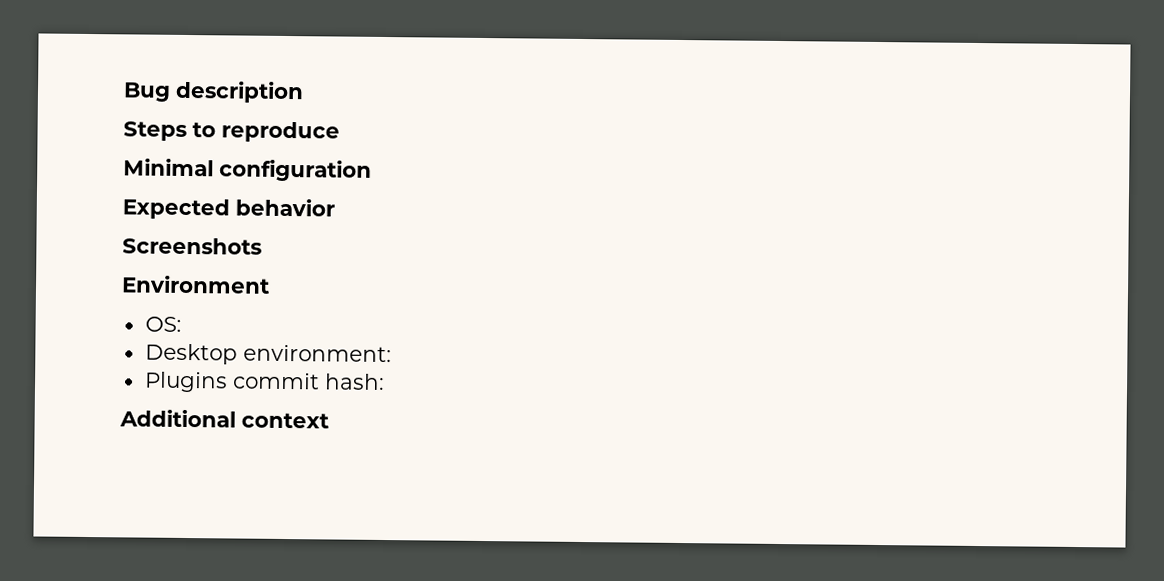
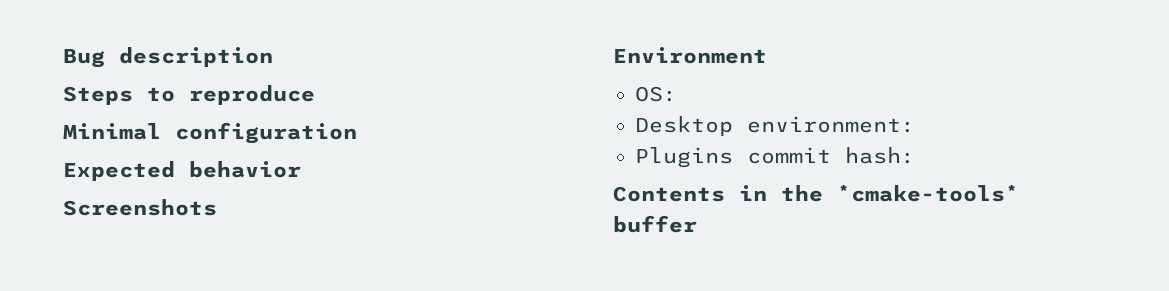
- Additional context
+ Contents in the *cmake-tools* buffer

